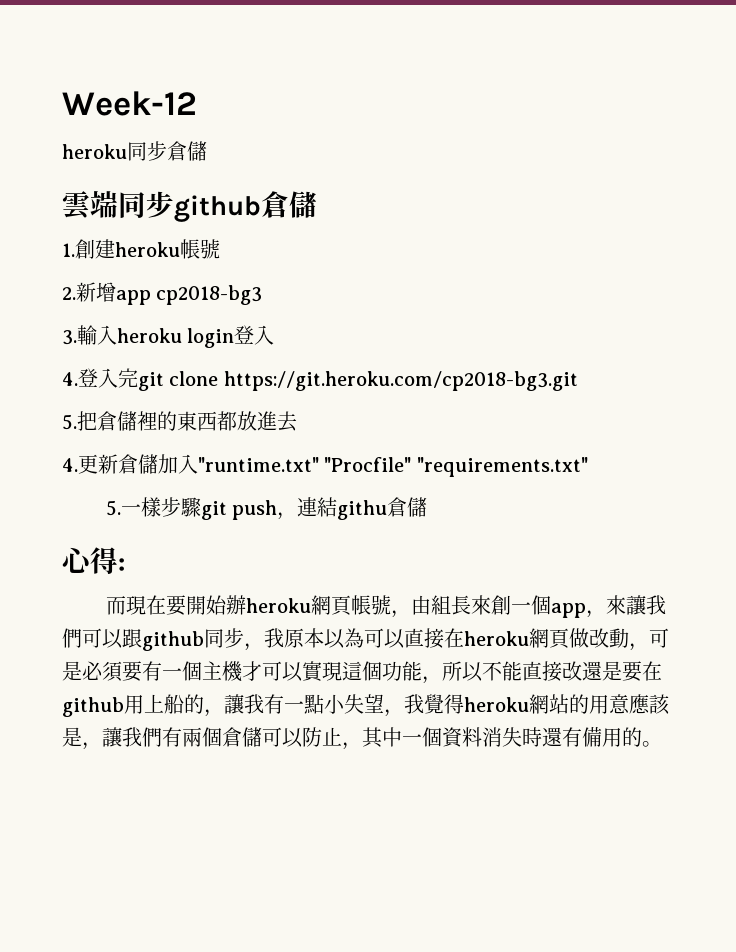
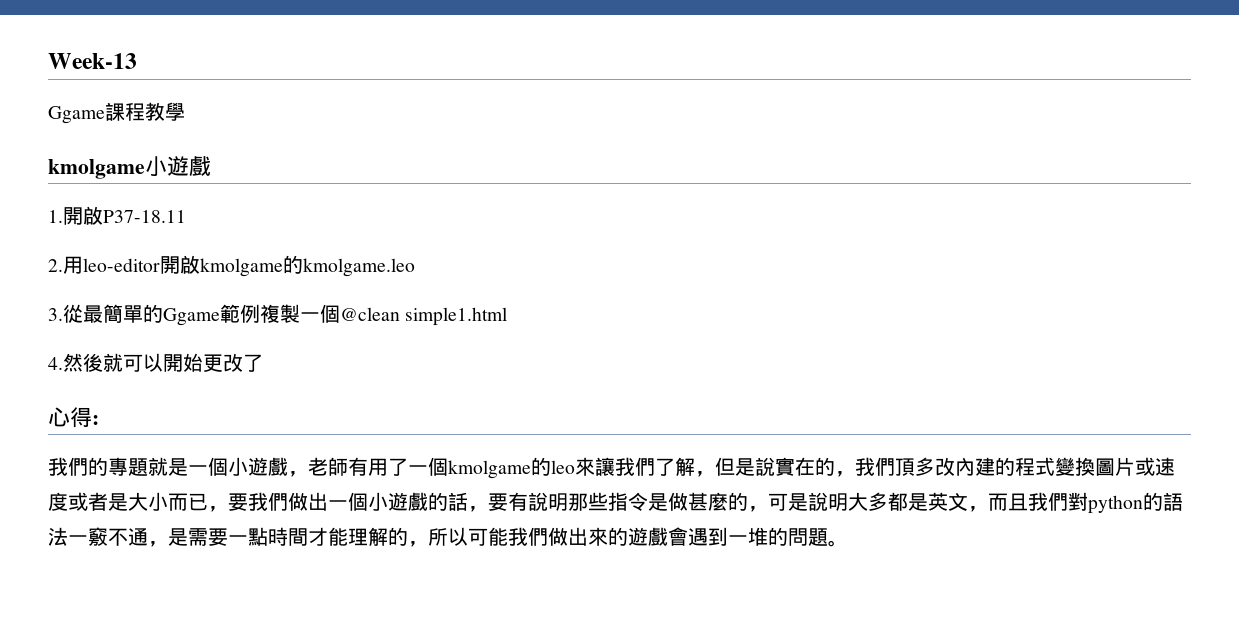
- Week-12
- heroku同步倉儲
- 雲端同步github倉儲
- 1.創建heroku帳號
- 2.新增app cp2018-bg3
- 3.輸入heroku login登入
- 4.登入完git clone https://git.heroku.com/cp2018-bg3.git
- 5.把倉儲裡的東西都放進去
- 4.更新倉儲加入"runtime.txt" "Procfile" "requirements.txt"
- 5.一樣步驟git push，連結githu倉儲
+ Week-13
+ Ggame課程教學
+ kmolgame小遊戲
+ 1.開啟P37-18.11
+ 2.用leo-editor開啟kmolgame的kmolgame.leo
+ 3.從最簡單的Ggame範例複製一個@clean simple1.html
+ 4.然後就可以開始更改了
  心得:
- 而現在要開始辦heroku網頁帳號，由組長來創一個app，來讓我們可以跟github同步，我原本以為可以直接在heroku網頁做改動，可是必須要有一個主機才可以實現這個功能，所以不能直接改還是要在github用上船的，讓我有一點小失望，我覺得heroku網站的用意應該是，讓我們有兩個倉儲可以防止，其中一個資料消失時還有備用的。
+ 我們的專題就是一個小遊戲，老師有用了一個kmolgame的leo來讓我們了解，但是說實在的，我們頂多改內建的程式變換圖片或速度或者是大小而已，要我們做出一個小遊戲的話，要有說明那些指令是做甚麼的，可是說明大多都是英文，而且我們對python的語法一竅不通，是需要一點時間才能理解的，所以可能我們做出來的遊戲會遇到一堆的問題。

